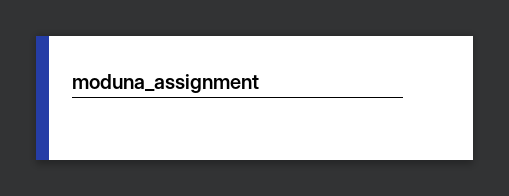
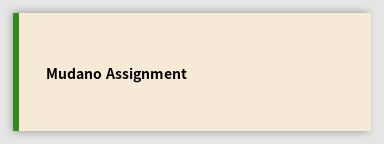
- moduna_assignment
+ Mudano Assignment

